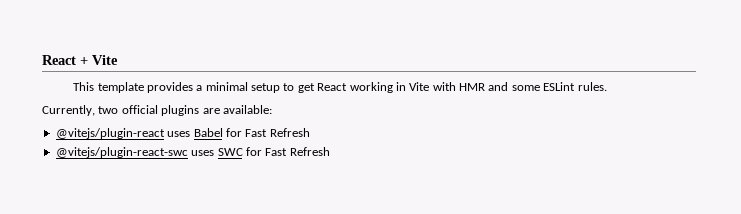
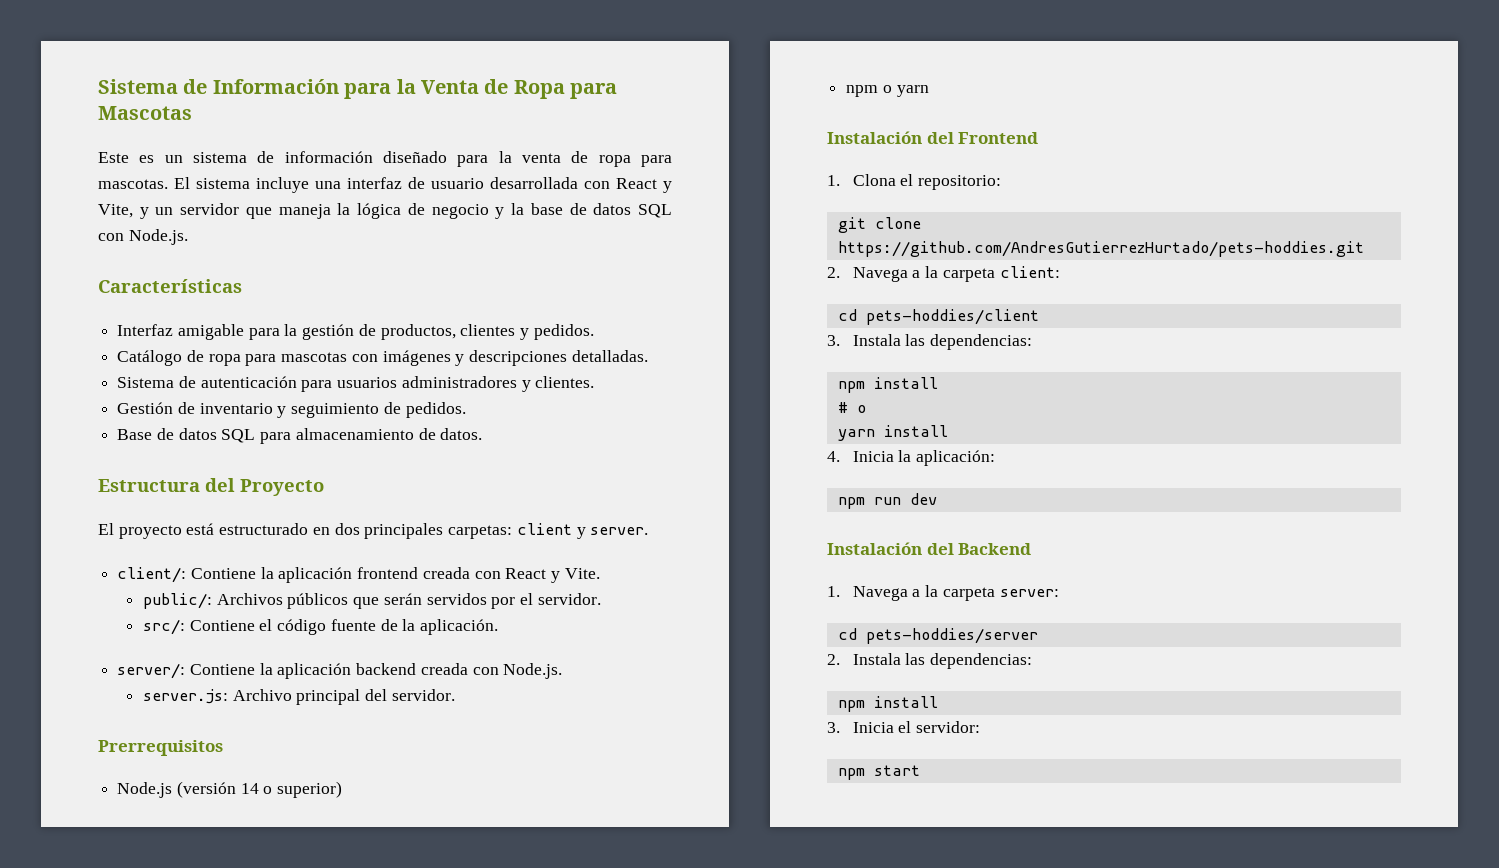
- React + Vite
- This template provides a minimal setup to get React working in Vite with HMR and some ESLint rules.
- Currently, two official plugins are available:
- @vitejs/plugin-react uses Babel for Fast Refresh
- @vitejs/plugin-react-swc uses SWC for Fast Refresh
+ Sistema de Información para la Venta de Ropa para Mascotas
+ Este es un sistema de información diseñado para la venta de ropa para mascotas. El sistema incluye una interfaz de usuario desarrollada con React y Vite, y un servidor que maneja la lógica de negocio y la base de datos SQL con Node.js.
+ Características
+ Interfaz amigable para la gestión de productos, clientes y pedidos.
+ Catálogo de ropa para mascotas con imágenes y descripciones detalladas.
+ Sistema de autenticación para usuarios administradores y clientes.
+ Gestión de inventario y seguimiento de pedidos.
+ Base de datos SQL para almacenamiento de datos.
+ Estructura del Proyecto
+ El proyecto está estructurado en dos principales carpetas: client y server.
+ client/: Contiene la aplicación frontend creada con React y Vite.
+ public/: Archivos públicos que serán servidos por el servidor.
+ src/: Contiene el código fuente de la aplicación.
+ server/: Contiene la aplicación backend creada con Node.js.
+ server.js: Archivo principal del servidor.
+ Prerrequisitos
+ Node.js (versión 14 o superior)
+ npm o yarn
+ Instalación del Frontend
+ 1. Clona el repositorio:
+ git clone https://github.com/AndresGutierrezHurtado/pets-hoddies.git
+ 2. Navega a la carpeta client:
+ cd pets-hoddies/client
+ 3. Instala las dependencias:
+ npm install
+ # o
+ yarn install
+ 4. Inicia la aplicación:
+ npm run dev
+ Instalación del Backend
+ 1. Navega a la carpeta server:
+ cd pets-hoddies/server
+ 2. Instala las dependencias:
+ npm install
+ 3. Inicia el servidor:
+ npm start

